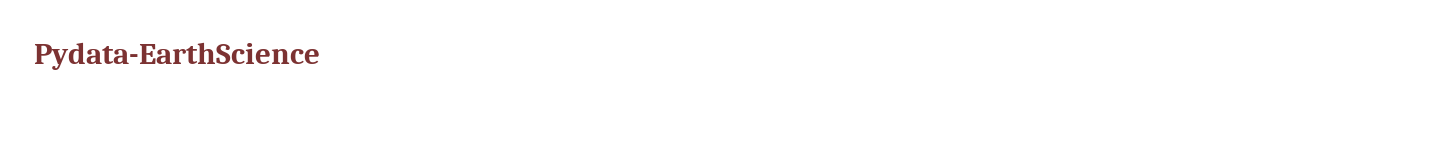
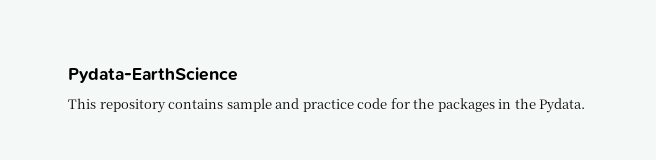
+ This repository contains sample and practice code for the packages in the Pydata.

